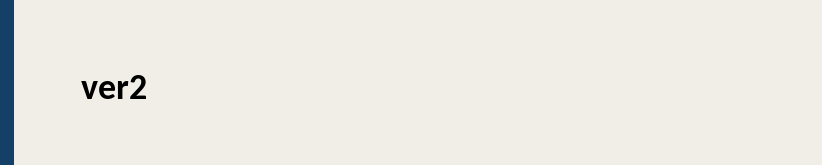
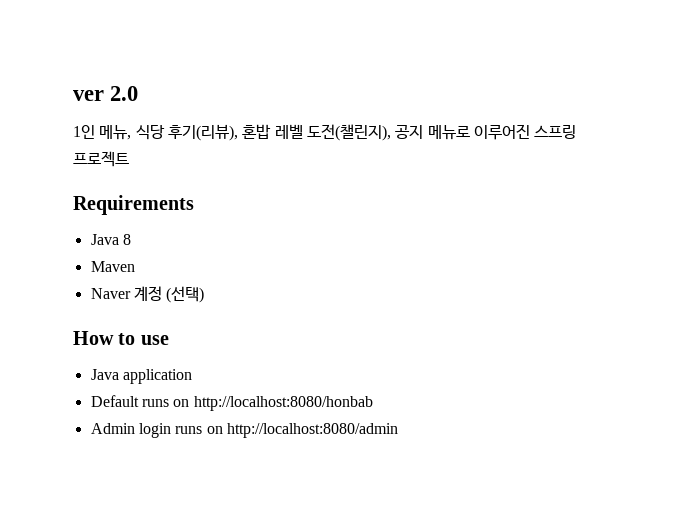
- ver2
+ ver 2.0
+ 1인 메뉴, 식당 후기(리뷰), 혼밥 레벨 도전(챌린지), 공지 메뉴로 이루어진 스프링 프로젝트
+ Requirements
+ Java 8
+ Maven
+ Naver 계정 (선택)
+ How to use
+ Java application
+ Default runs on http://localhost:8080/honbab
+ Admin login runs on http://localhost:8080/admin

